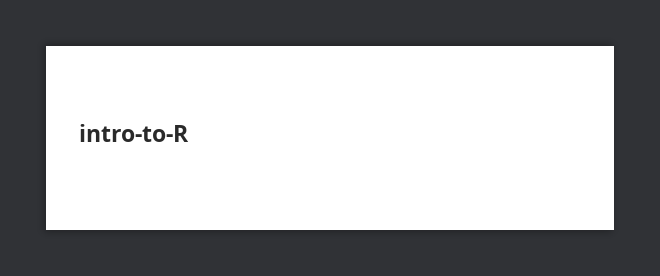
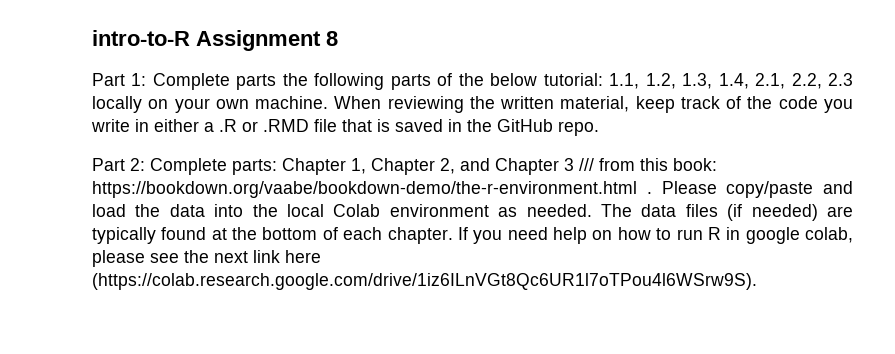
- intro-to-R
+ intro-to-R Assignment 8
+ Part 1: Complete parts the following parts of the below tutorial: 1.1, 1.2, 1.3, 1.4, 2.1, 2.2, 2.3 locally on your own machine. When reviewing the written material, keep track of the code you write in either a .R or .RMD file that is saved in the GitHub repo.
+ Part 2: Complete parts: Chapter 1, Chapter 2, and Chapter 3 /// from this book: https://bookdown.org/vaabe/bookdown-demo/the-r-environment.html . Please copy/paste and load the data into the local Colab environment as needed. The data files (if needed) are typically found at the bottom of each chapter. If you need help on how to run R in google colab, please see the next link here (https://colab.research.google.com/drive/1iz6ILnVGt8Qc6UR1l7oTPou4l6WSrw9S).

